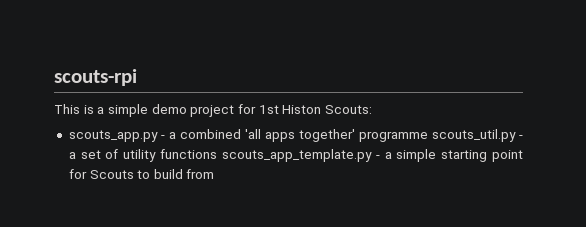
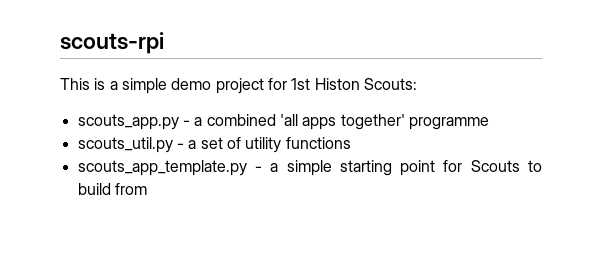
- scouts_app.py - a combined 'all apps together' programme scouts_util.py - a set of utility functions scouts_app_template.py - a simple starting point for Scouts to build from
+ scouts_app.py - a combined 'all apps together' programme
+ scouts_util.py - a set of utility functions
+ scouts_app_template.py - a simple starting point for Scouts to build from

